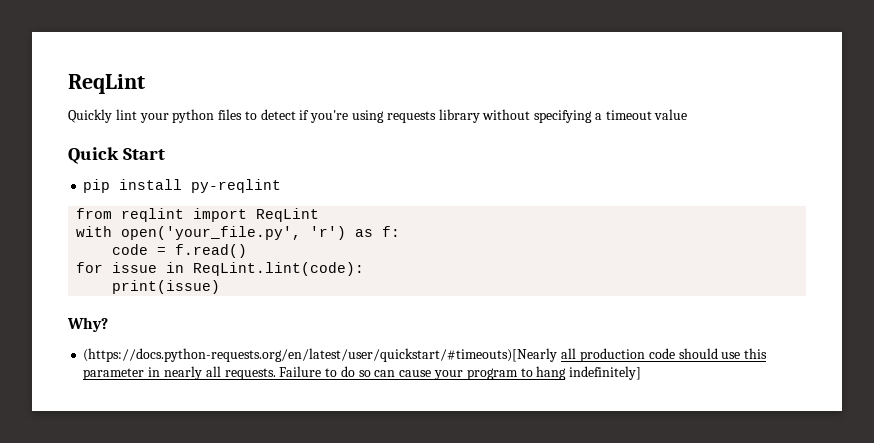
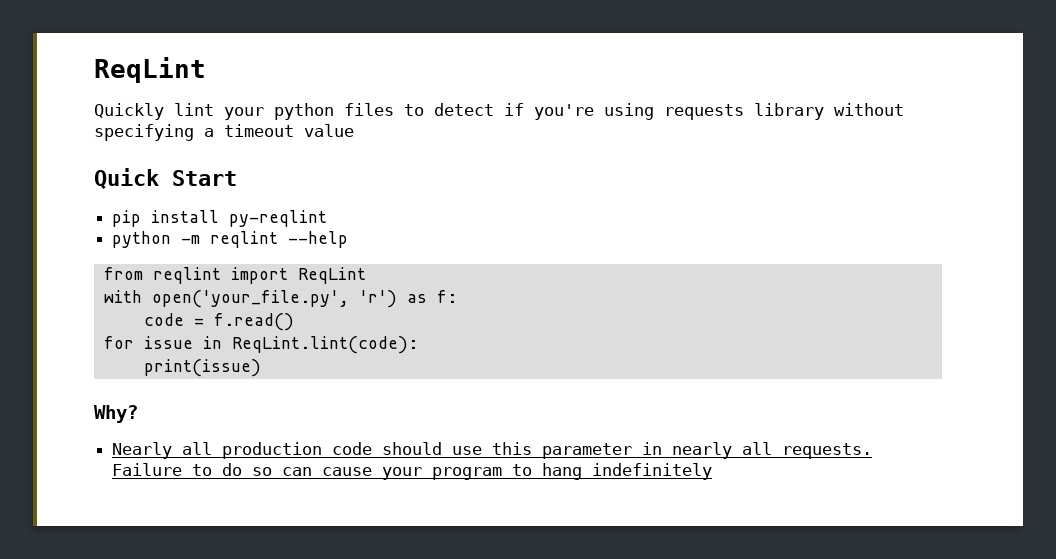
+ python -m reqlint --help
- (https://docs.python-requests.org/en/latest/user/quickstart/#timeouts)[Nearly all production code should use this parameter in nearly all requests.
+ Nearly all production code should use this parameter in nearly all requests.
- Failure to do so can cause your program to hang indefinitely]
+ Failure to do so can cause your program to hang indefinitely

